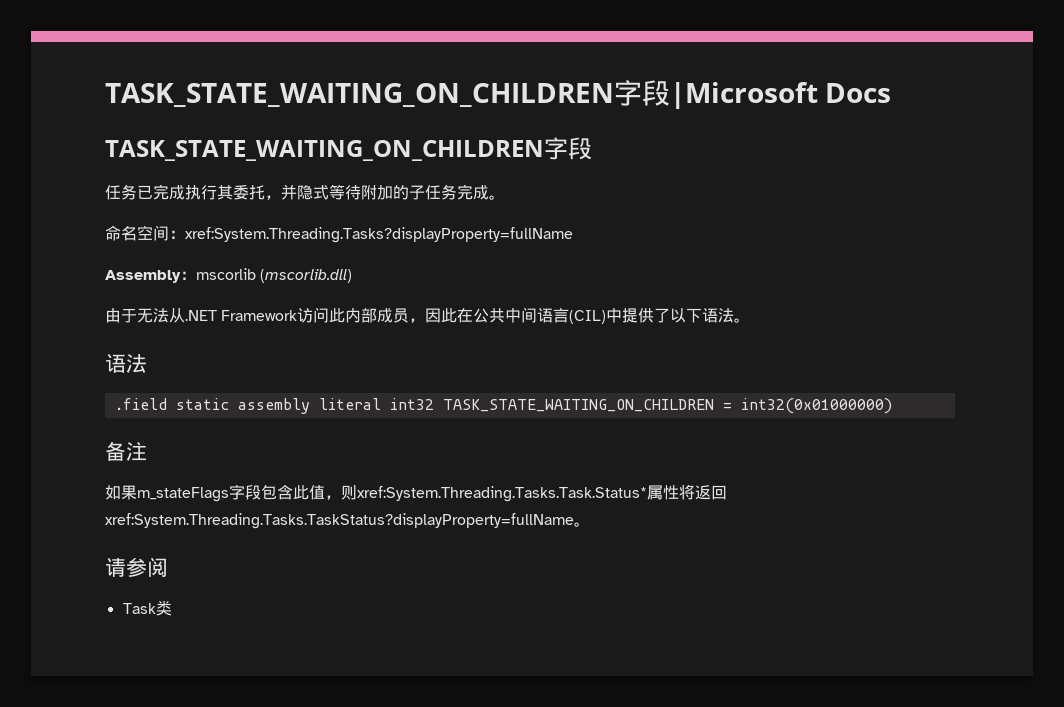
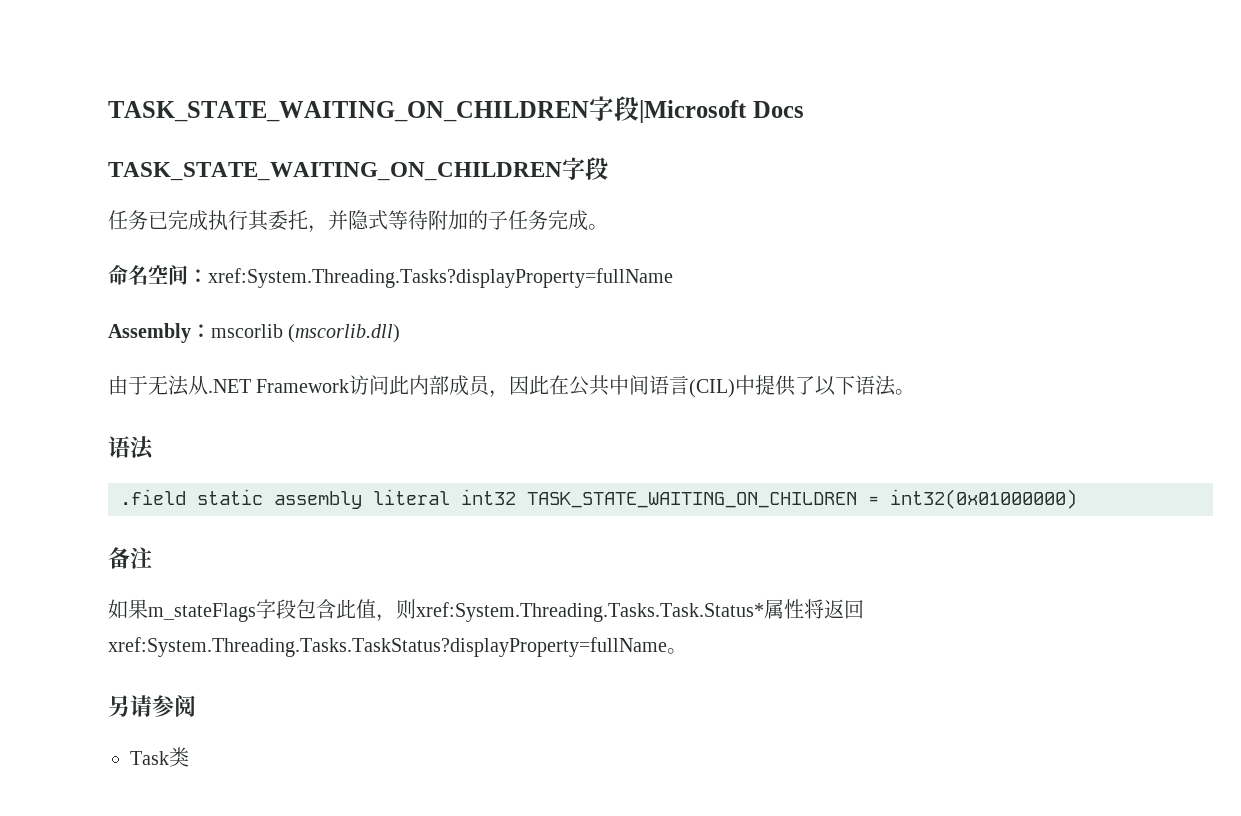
- 请参阅
+ 另请参阅

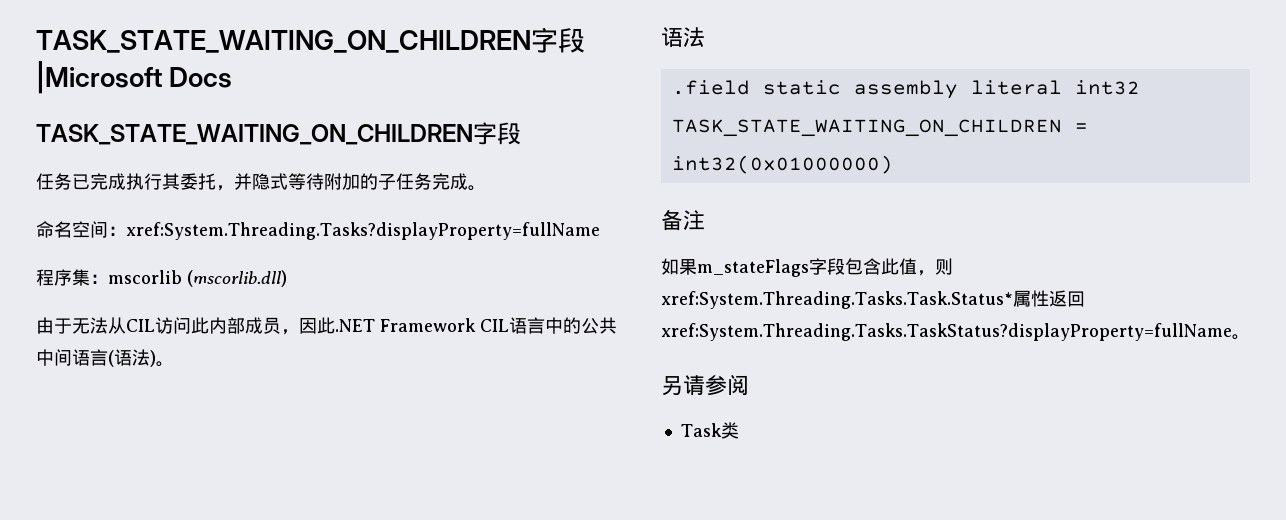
- Assembly：mscorlib (mscorlib.dll)
+ 程序集：mscorlib (mscorlib.dll)
- 由于无法从.NET Framework访问此内部成员，因此在公共中间语言(CIL)中提供了以下语法。
+ 由于无法从CIL访问此内部成员，因此.NET Framework CIL语言中的公共中间语言(语法)。
- 如果m_stateFlags字段包含此值，则xref:System.Threading.Tasks.Task.Status*属性将返回xref:System.Threading.Tasks.TaskStatus?displayProperty=fullName。
+ 如果m_stateFlags字段包含此值，则xref:System.Threading.Tasks.Task.Status*属性返回xref:System.Threading.Tasks.TaskStatus?displayProperty=fullName。

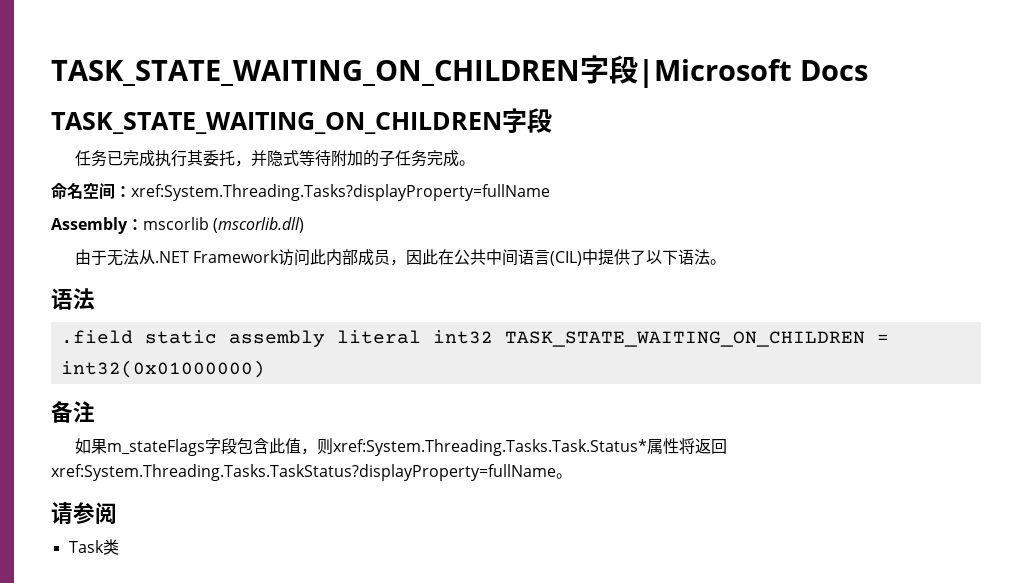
- 程序集：mscorlib (mscorlib.dll)
+ Assembly：mscorlib (mscorlib.dll)
- 由于无法从CIL访问此内部成员，因此.NET Framework CIL语言中的公共中间语言(语法)。
+ 由于无法从.NET Framework访问此内部成员，因此在公共中间语言(CIL)中提供了以下语法。
- 如果m_stateFlags字段包含此值，则xref:System.Threading.Tasks.Task.Status*属性返回xref:System.Threading.Tasks.TaskStatus?displayProperty=fullName。
+ 如果m_stateFlags字段包含此值，则xref:System.Threading.Tasks.Task.Status*属性将返回xref:System.Threading.Tasks.TaskStatus?displayProperty=fullName。
- 另请参阅
+ 请参阅

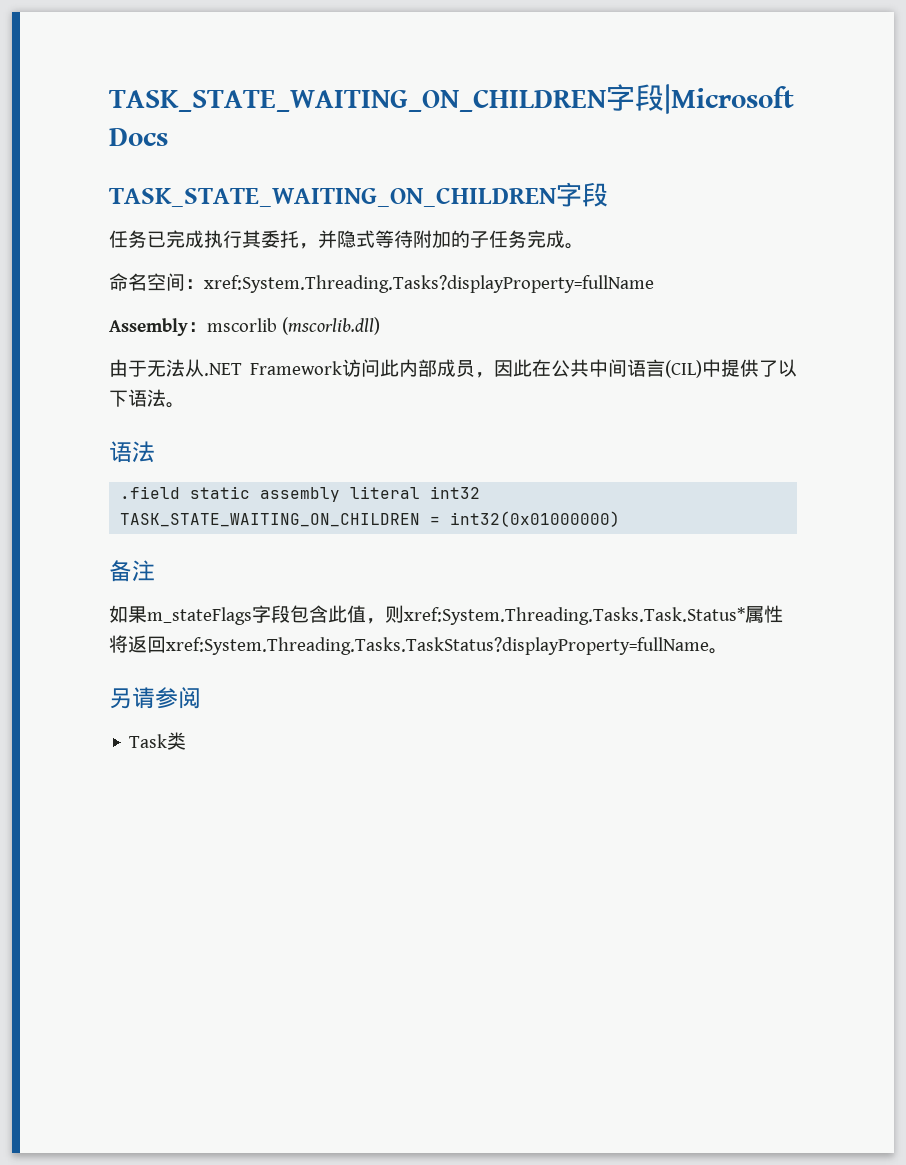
- 请参阅
+ 另请参阅

